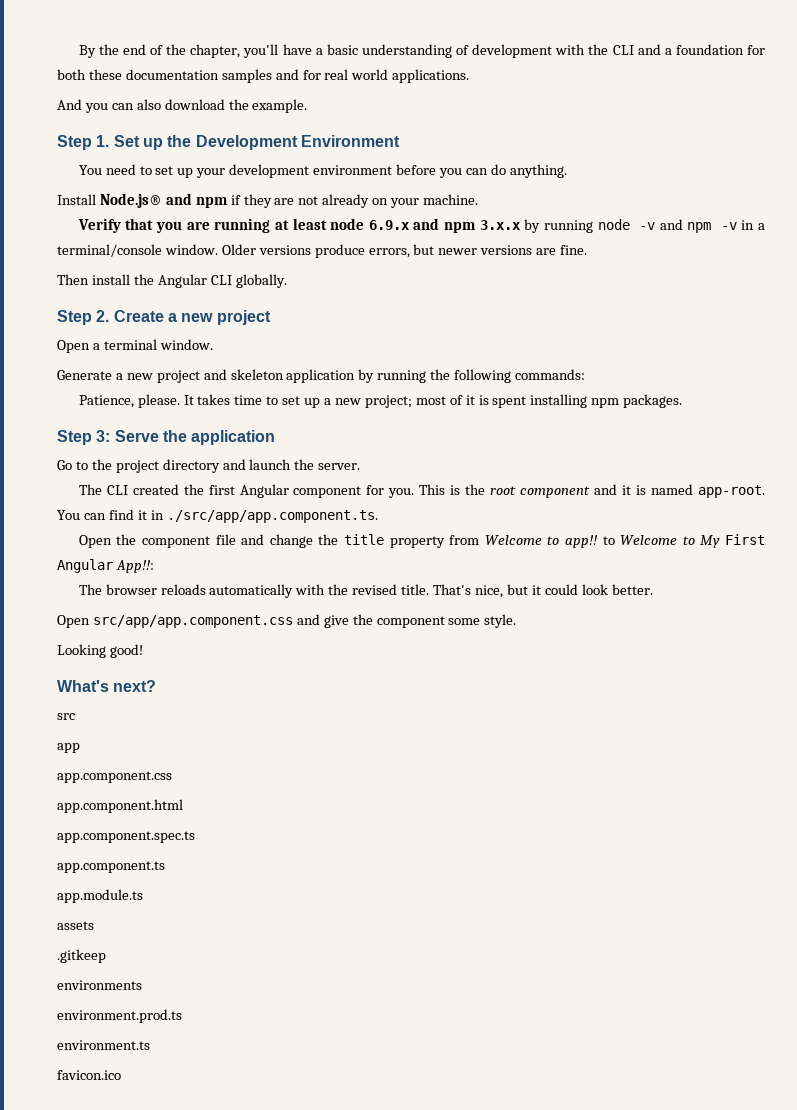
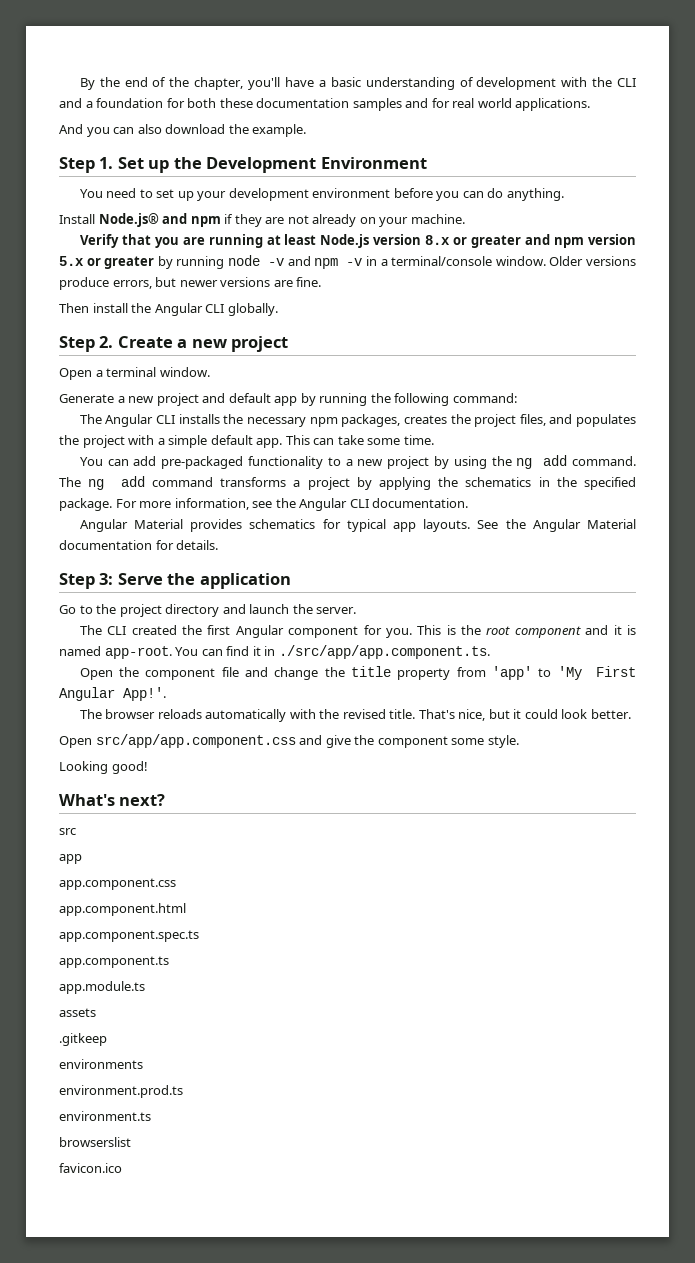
- Verify that you are running at least node 6.9.x and npm 3.x.x by running node -v and npm -v in a terminal/console window.
+ Verify that you are running at least Node.js version 8.x or greater and npm version 5.x or greater by running node -v and npm -v in a terminal/console window.
- Generate a new project and skeleton application by running the following commands:
- Patience, please. It takes time to set up a new project; most of it is spent installing npm packages.
+ Generate a new project and default app by running the following command:
+ The Angular CLI installs the necessary npm packages, creates the project files, and populates the project with a simple default app. This can take some time.
+ You can add pre-packaged functionality to a new project by using the ng add command. The ng add command transforms a project by applying the schematics in the specified package. For more information, see the Angular CLI documentation.
+ Angular Material provides schematics for typical app layouts. See the Angular Material documentation for details.
- Open the component file and change the title property from Welcome to app!! to Welcome to My First Angular App!!:
+ Open the component file and change the title property from 'app' to 'My First Angular App!'.
+ browserslist

